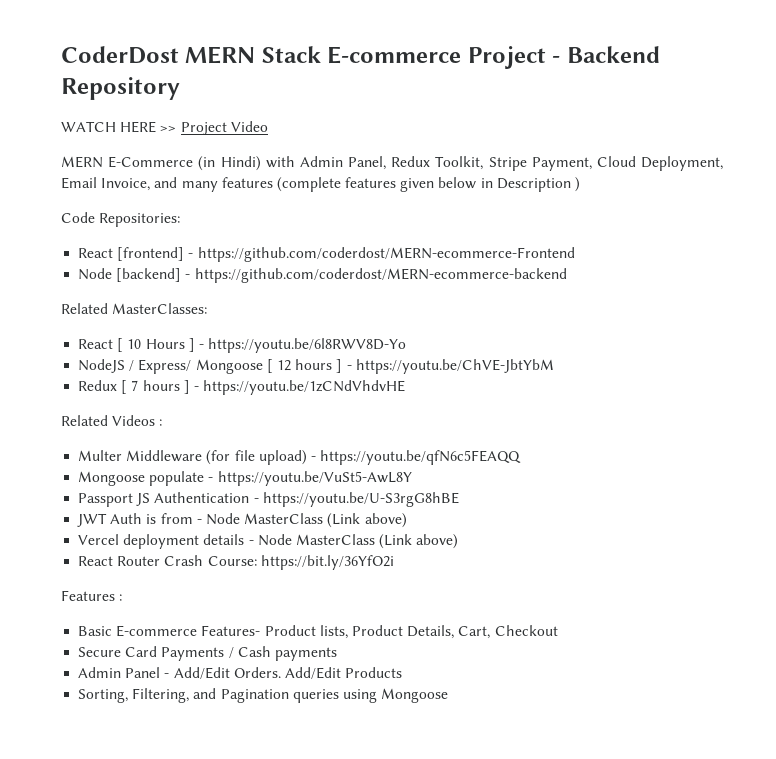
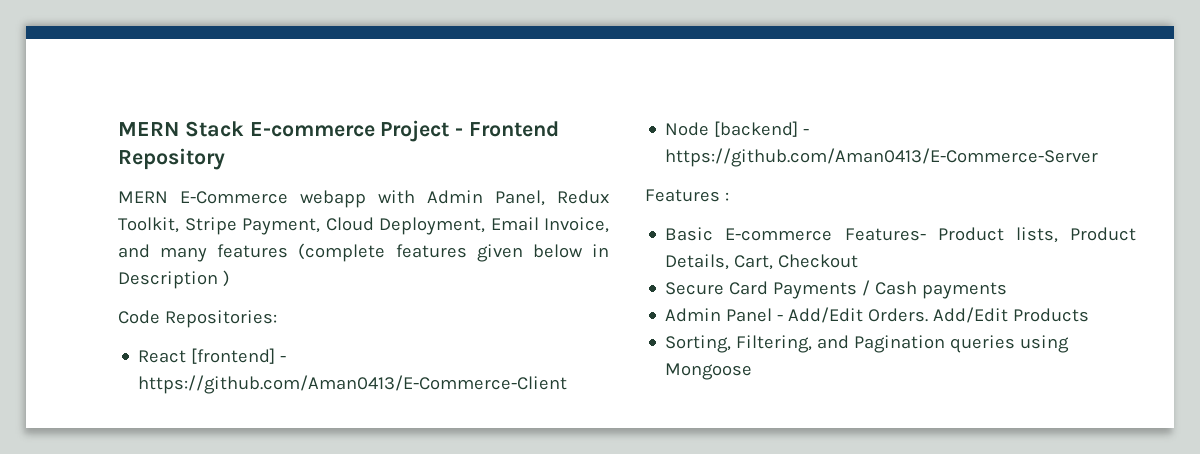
- CoderDost MERN Stack E-commerce Project - Backend Repository
+ MERN Stack E-commerce Project - Frontend Repository
- WATCH HERE >> Project Video
- MERN E-Commerce (in Hindi) with Admin Panel, Redux Toolkit, Stripe Payment, Cloud Deployment, Email Invoice, and many features (complete features given below in Description )
+ MERN E-Commerce webapp with Admin Panel, Redux Toolkit, Stripe Payment, Cloud Deployment, Email Invoice, and many features (complete features given below in Description )
- React [frontend] - https://github.com/coderdost/MERN-ecommerce-Frontend
+ React [frontend] - https://github.com/Aman0413/E-Commerce-Client
- Node [backend] - https://github.com/coderdost/MERN-ecommerce-backend
- Related MasterClasses:
- React [ 10 Hours ] - https://youtu.be/6l8RWV8D-Yo
- NodeJS / Express/ Mongoose [ 12 hours ] - https://youtu.be/ChVE-JbtYbM
- Redux [ 7 hours ] - https://youtu.be/1zCNdVhdvHE
- Related Videos :
- Multer Middleware (for file upload) - https://youtu.be/qfN6c5FEAQQ
- Mongoose populate - https://youtu.be/VuSt5-AwL8Y
- Passport JS Authentication - https://youtu.be/U-S3rgG8hBE
- JWT Auth is from - Node MasterClass (Link above)
- Vercel deployment details - Node MasterClass (Link above)
- React Router Crash Course: https://bit.ly/36YfO2i
+ Node [backend] - https://github.com/Aman0413/E-Commerce-Server

